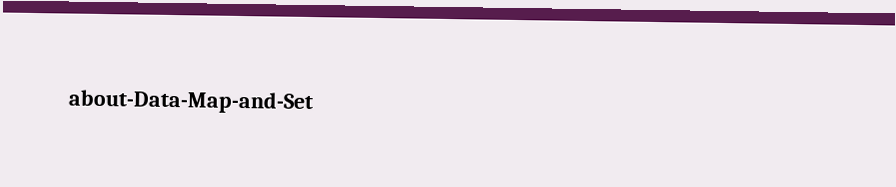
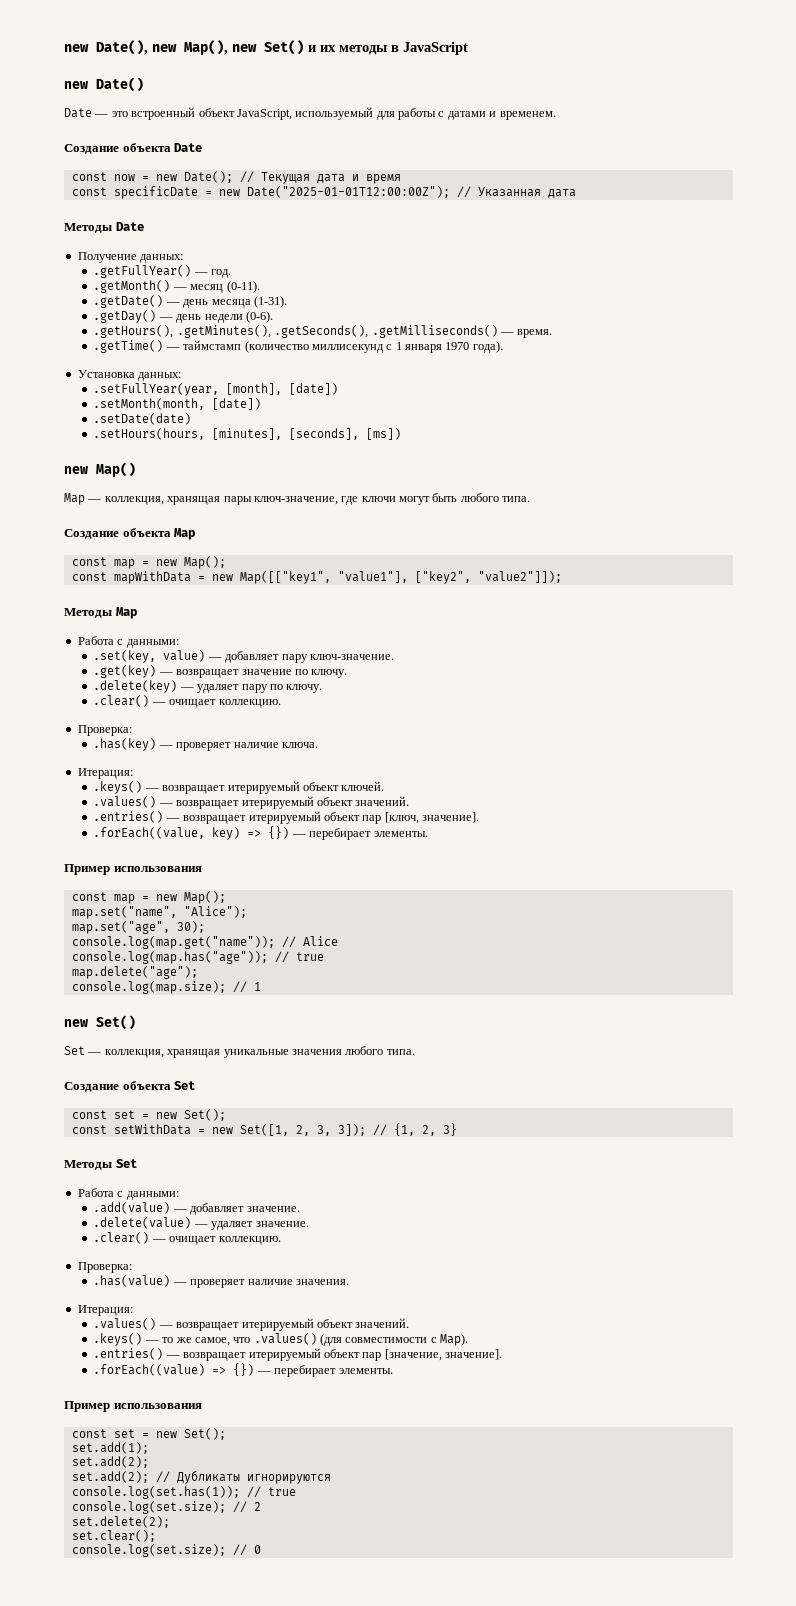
- about-Data-Map-and-Set
+ new Date(), new Map(), new Set() и их методы в JavaScript
+ new Date()
+ Date — это встроенный объект JavaScript, используемый для работы с датами и временем.
+ Создание объекта Date
+ const now = new Date(); // Текущая дата и время
+ const specificDate = new Date("2025-01-01T12:00:00Z"); // Указанная дата
+ Методы Date
+ Получение данных:
+ .getFullYear() — год.
+ .getMonth() — месяц (0-11).
+ .getDate() — день месяца (1-31).
+ .getDay() — день недели (0-6).
+ .getHours(), .getMinutes(), .getSeconds(), .getMilliseconds() — время.
+ .getTime() — таймстамп (количество миллисекунд с 1 января 1970 года).
+ Установка данных:
+ .setFullYear(year, [month], [date])
+ .setMonth(month, [date])
+ .setDate(date)
+ .setHours(hours, [minutes], [seconds], [ms])
+ new Map()
+ Map — коллекция, хранящая пары ключ-значение, где ключи могут быть любого типа.
+ Создание объекта Map
+ const map = new Map();
+ const mapWithData = new Map([["key1", "value1"], ["key2", "value2"]]);
+ Методы Map
+ Работа с данными:
+ .set(key, value) — добавляет пару ключ-значение.
+ .get(key) — возвращает значение по ключу.
+ .delete(key) — удаляет пару по ключу.
+ .clear() — очищает коллекцию.
+ Проверка:
+ .has(key) — проверяет наличие ключа.
+ Итерация:
+ .keys() — возвращает итерируемый объект ключей.
+ .values() — возвращает итерируемый объект значений.
+ .entries() — возвращает итерируемый объект пар [ключ, значение].
+ .forEach((value, key) => {}) — перебирает элементы.
+ Пример использования
+ const map = new Map();
+ map.set("name", "Alice");
+ map.set("age", 30);
+ console.log(map.get("name")); // Alice
+ console.log(map.has("age")); // true
+ map.delete("age");
+ console.log(map.size); // 1
+ new Set()
+ Set — коллекция, хранящая уникальные значения любого типа.
+ Создание объекта Set
+ const set = new Set();
+ const setWithData = new Set([1, 2, 3, 3]); // {1, 2, 3}
+ Методы Set
+ Работа с данными:
+ .add(value) — добавляет значение.
+ .delete(value) — удаляет значение.
+ .clear() — очищает коллекцию.
+ Проверка:
+ .has(value) — проверяет наличие значения.
+ Итерация:
+ .values() — возвращает итерируемый объект значений.
+ .keys() — то же самое, что .values() (для совместимости с Map).
+ .entries() — возвращает итерируемый объект пар [значение, значение].
+ .forEach((value) => {}) — перебирает элементы.
+ Пример использования
+ const set = new Set();
+ set.add(1);
+ set.add(2);
+ set.add(2); // Дубликаты игнорируются
+ console.log(set.has(1)); // true
+ console.log(set.size); // 2
+ set.delete(2);
+ set.clear();
+ console.log(set.size); // 0

